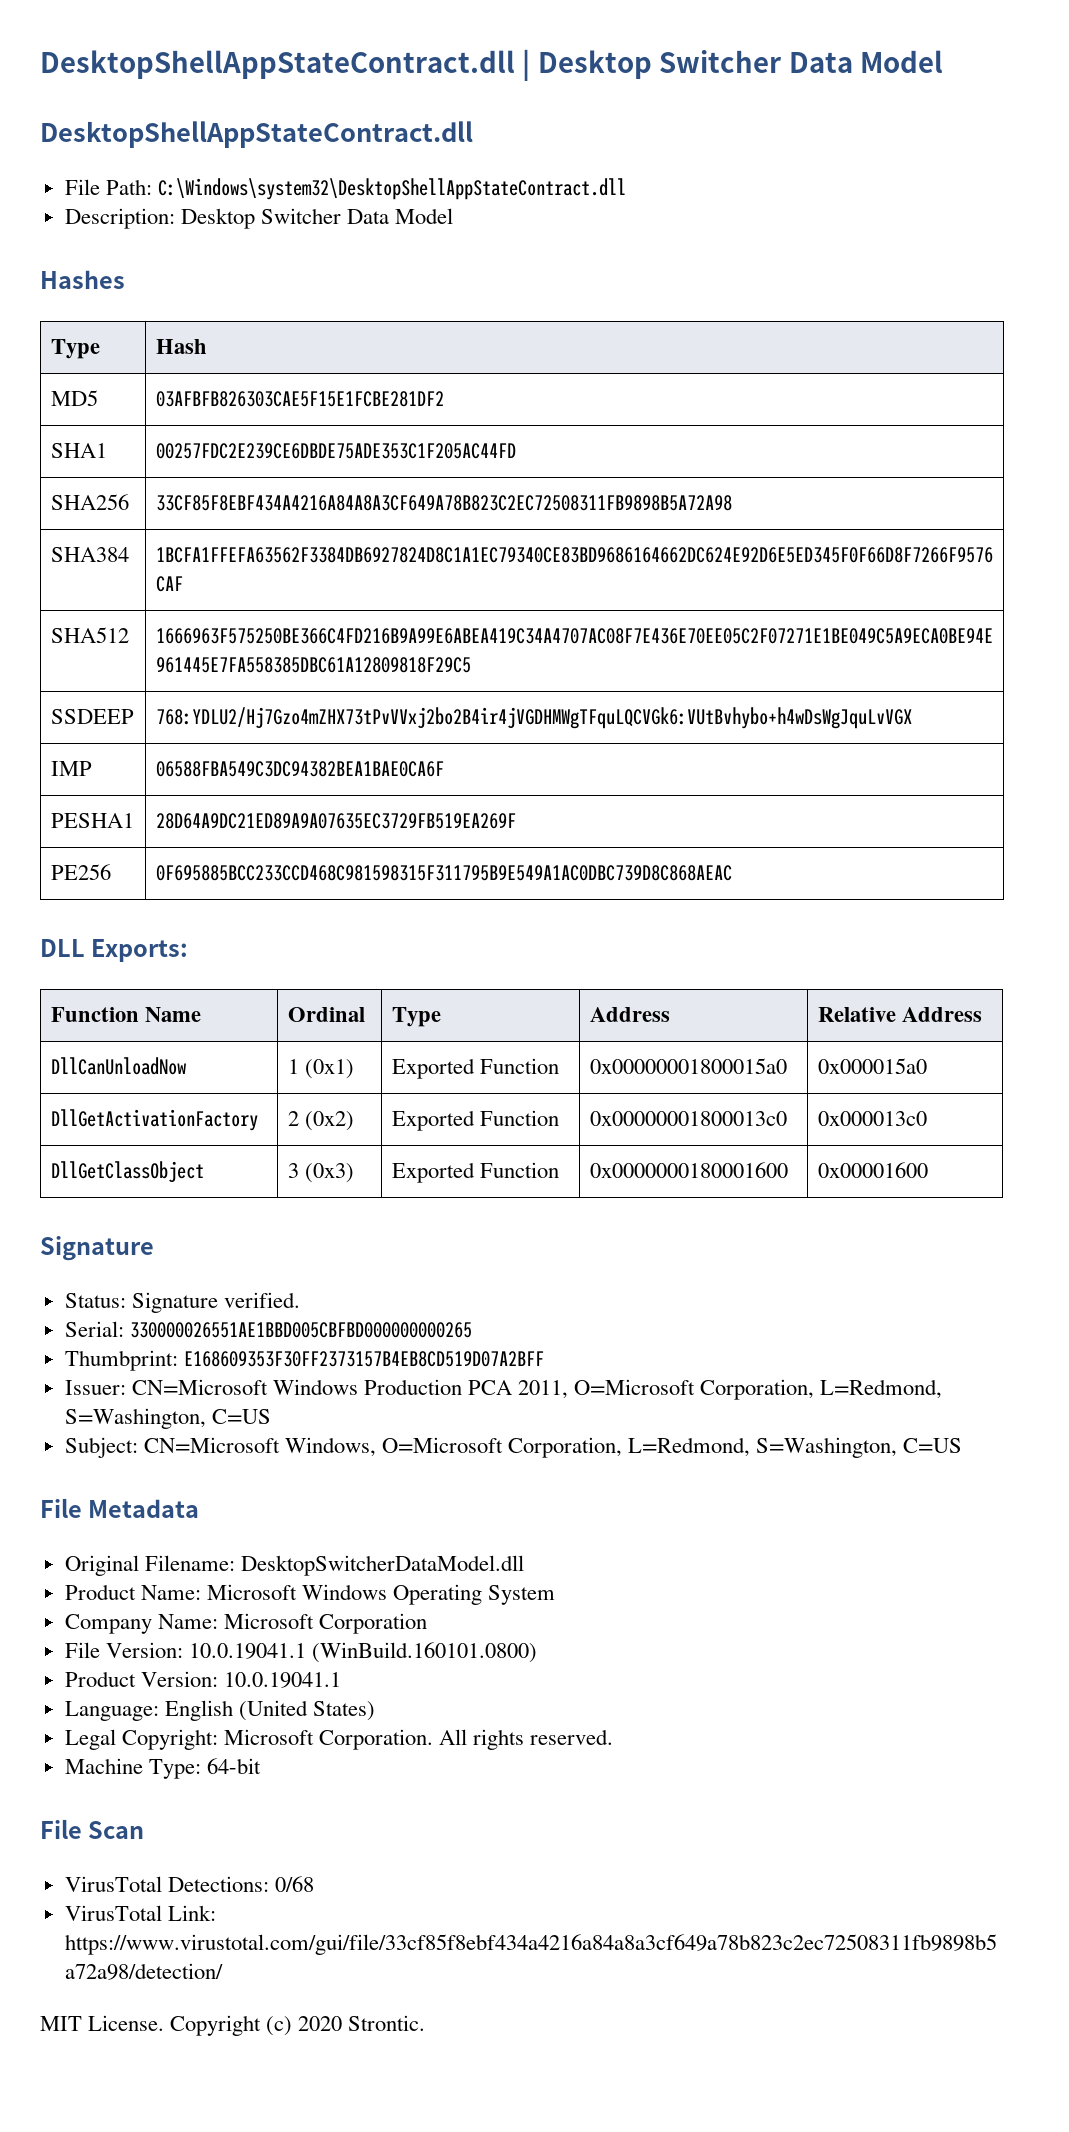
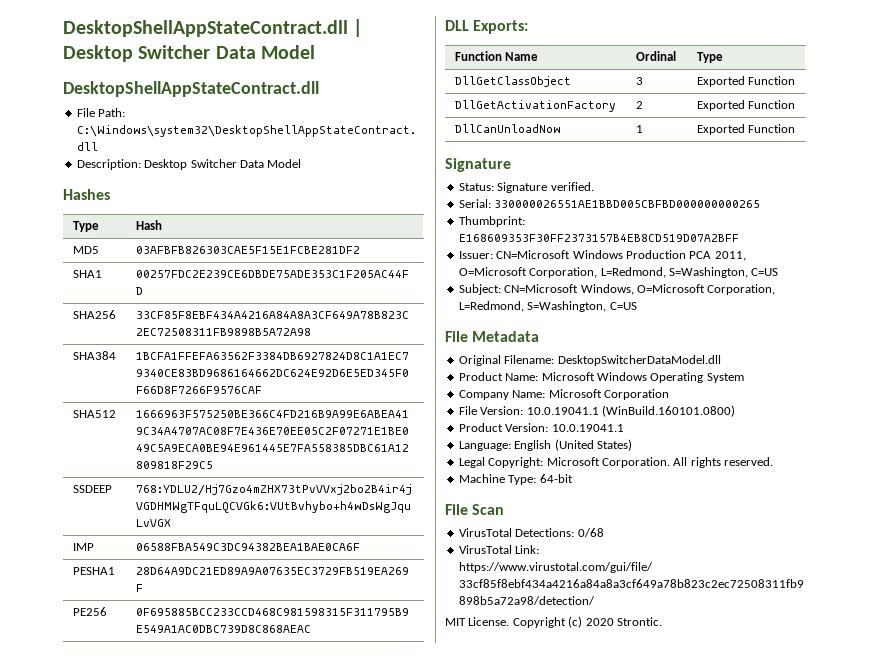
- Function Name | Ordinal | Type | Address | Relative Address
+ Function Name | Ordinal | Type
+ DllGetClassObject | 3 | Exported Function
+ DllGetActivationFactory | 2 | Exported Function
- DllCanUnloadNow | 1 (0x1) | Exported Function | 0x00000001800015a0 | 0x000015a0
- DllGetActivationFactory | 2 (0x2) | Exported Function | 0x00000001800013c0 | 0x000013c0
- DllGetClassObject | 3 (0x3) | Exported Function | 0x0000000180001600 | 0x00001600
+ DllCanUnloadNow | 1 | Exported Function

